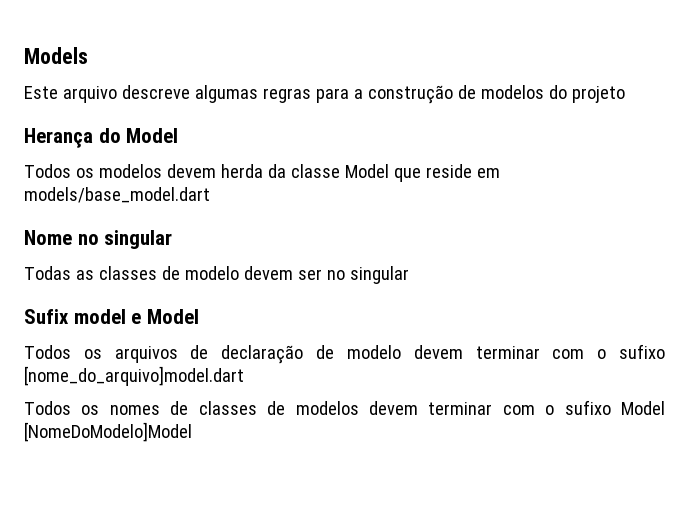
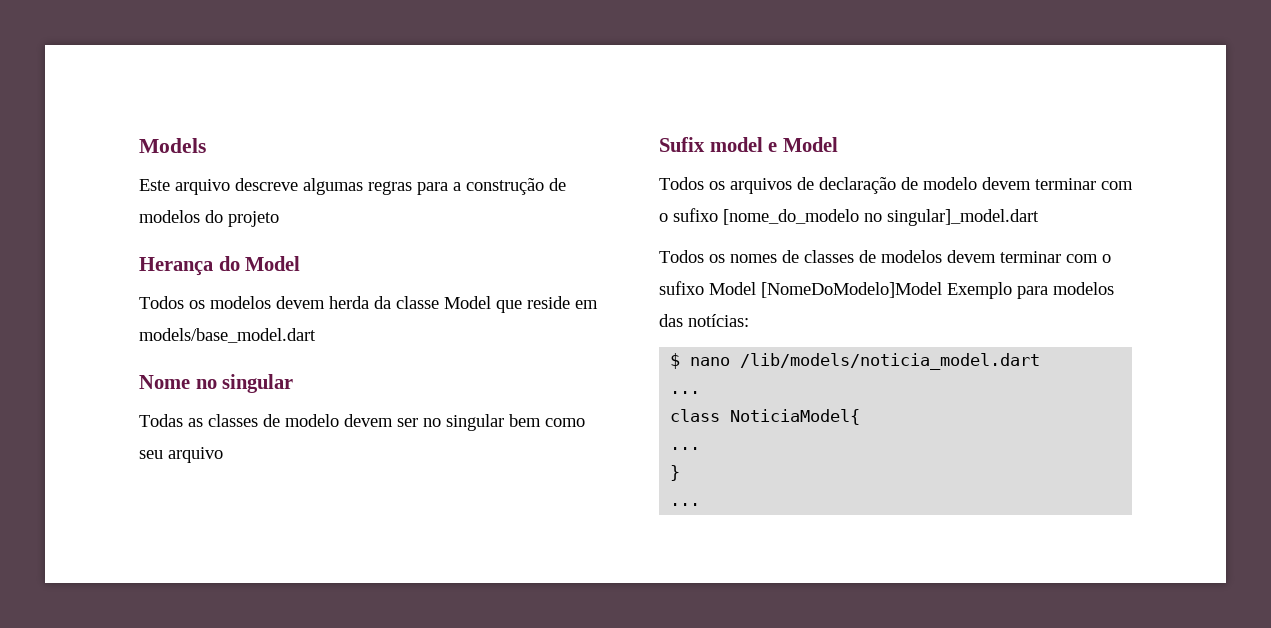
- Todas as classes de modelo devem ser no singular
+ Todas as classes de modelo devem ser no singular bem como seu arquivo
- Todos os arquivos de declaração de modelo devem terminar com o sufixo [nome_do_arquivo]model.dart
+ Todos os arquivos de declaração de modelo devem terminar com o sufixo [nome_do_modelo no singular]_model.dart
- Todos os nomes de classes de modelos devem terminar com o sufixo Model [NomeDoModelo]Model
+ Todos os nomes de classes de modelos devem terminar com o sufixo Model [NomeDoModelo]Model Exemplo para modelos das notícias:
+ $ nano /lib/models/noticia_model.dart
+ ...
+ class NoticiaModel{
+ ...
+ }
+ ...

